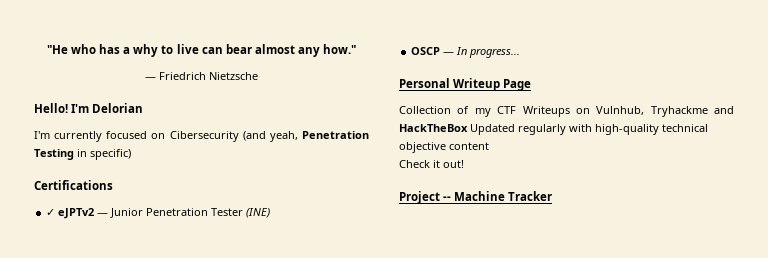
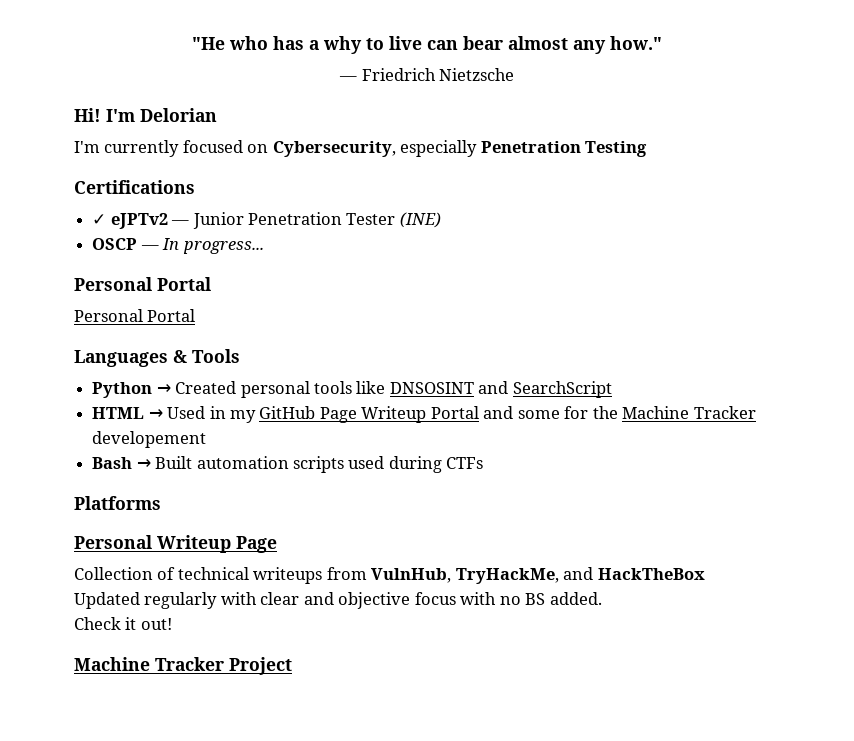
- Hello!
+ Hi!
- I'm currently focused on Cibersecurity (and yeah, Penetration Testing in specific)
+ I'm currently focused on Cybersecurity, especially Penetration Testing
  OSCP — In progress...
+ Personal Portal
+ Personal Portal
+ Languages & Tools
+ Python → Created personal tools like DNSOSINT and SearchScript
+ HTML → Used in my GitHub Page Writeup Portal and some for the Machine Tracker developement
+ Bash → Built automation scripts used during CTFs
+ Platforms
- Collection of my CTF Writeups on Vulnhub, Tryhackme and HackTheBox Updated regularly with high-quality technical objective content
+ Collection of technical writeups from VulnHub, TryHackMe, and HackTheBox
+ Updated regularly with clear and objective focus with no BS added.
- Project -- Machine Tracker
+ Machine Tracker Project

